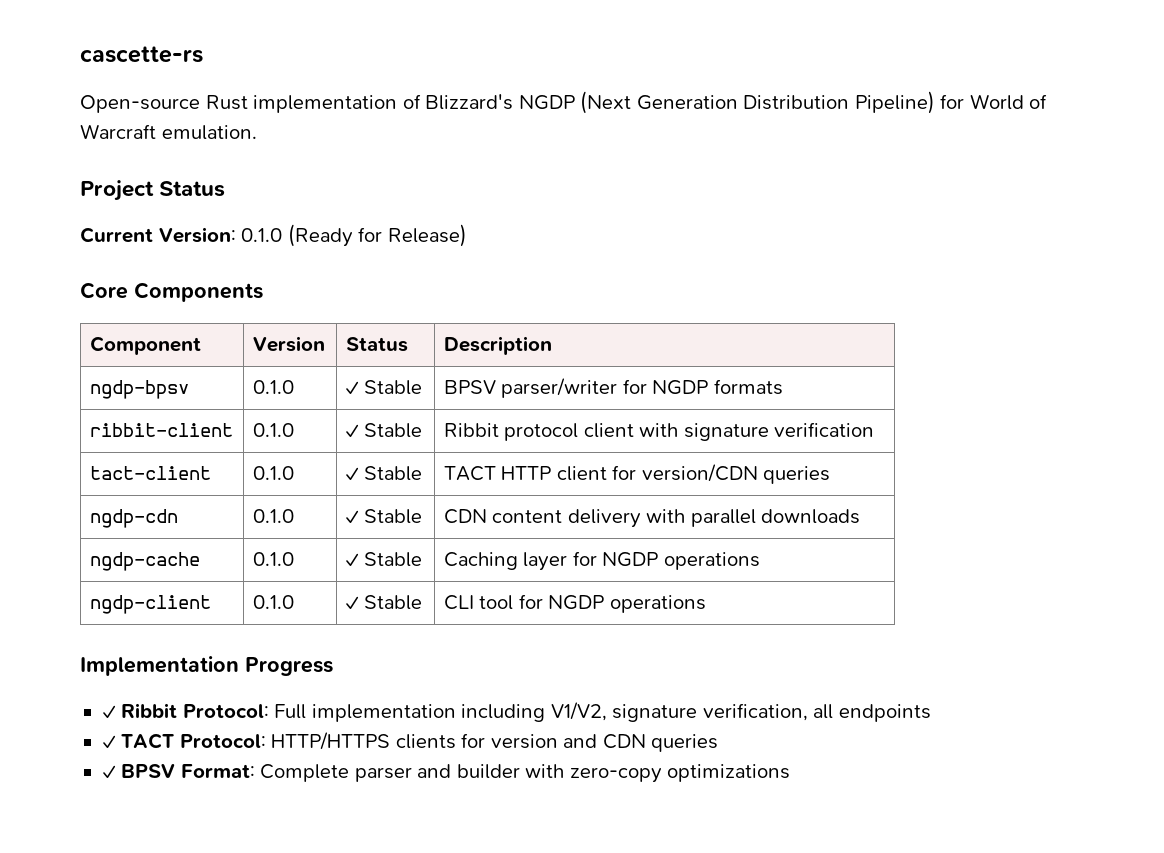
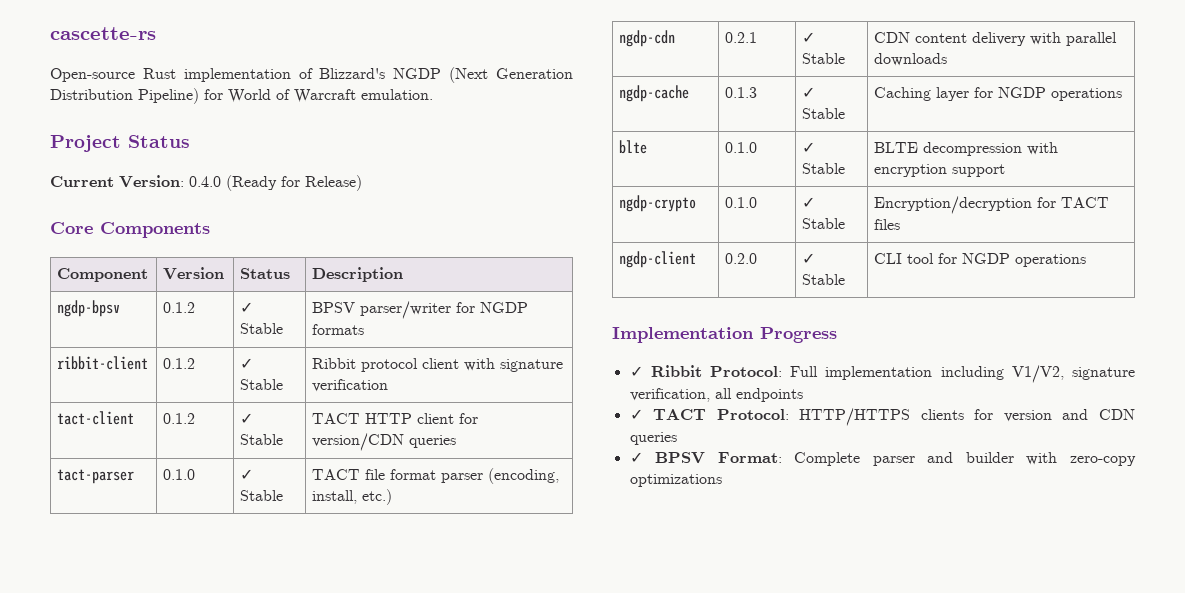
- Current Version: 0.1.0 (Ready for Release)
+ Current Version: 0.4.0 (Ready for Release)
- ngdp-bpsv | 0.1.0 | ✓ Stable | BPSV parser/writer for NGDP formats
+ ngdp-bpsv | 0.1.2 | ✓ Stable | BPSV parser/writer for NGDP formats
- ribbit-client | 0.1.0 | ✓ Stable | Ribbit protocol client with signature verification
+ ribbit-client | 0.1.2 | ✓ Stable | Ribbit protocol client with signature verification
- tact-client | 0.1.0 | ✓ Stable | TACT HTTP client for version/CDN queries
+ tact-client | 0.1.2 | ✓ Stable | TACT HTTP client for version/CDN queries
+ tact-parser | 0.1.0 | ✓ Stable | TACT file format parser (encoding, install, etc.)
- ngdp-cdn | 0.1.0 | ✓ Stable | CDN content delivery with parallel downloads
+ ngdp-cdn | 0.2.1 | ✓ Stable | CDN content delivery with parallel downloads
- ngdp-cache | 0.1.0 | ✓ Stable | Caching layer for NGDP operations
+ ngdp-cache | 0.1.3 | ✓ Stable | Caching layer for NGDP operations
+ blte | 0.1.0 | ✓ Stable | BLTE decompression with encryption support
+ ngdp-crypto | 0.1.0 | ✓ Stable | Encryption/decryption for TACT files
- ngdp-client | 0.1.0 | ✓ Stable | CLI tool for NGDP operations
+ ngdp-client | 0.2.0 | ✓ Stable | CLI tool for NGDP operations

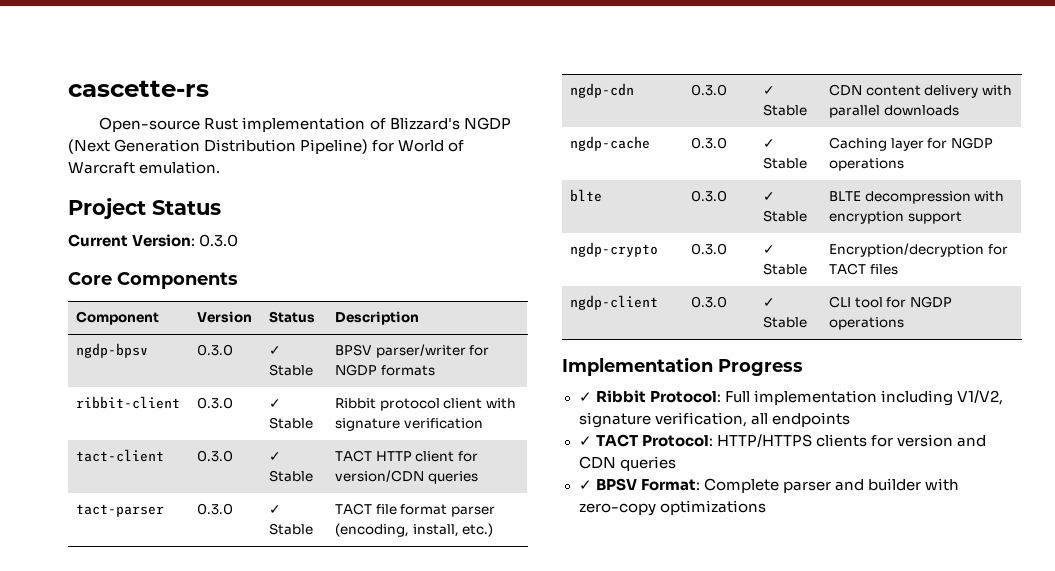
- Current Version: 0.4.0 (Ready for Release)
+ Current Version: 0.3.0
- ngdp-bpsv | 0.1.2 | ✓ Stable | BPSV parser/writer for NGDP formats
+ ngdp-bpsv | 0.3.0 | ✓ Stable | BPSV parser/writer for NGDP formats
- ribbit-client | 0.1.2 | ✓ Stable | Ribbit protocol client with signature verification
+ ribbit-client | 0.3.0 | ✓ Stable | Ribbit protocol client with signature verification
- tact-client | 0.1.2 | ✓ Stable | TACT HTTP client for version/CDN queries
+ tact-client | 0.3.0 | ✓ Stable | TACT HTTP client for version/CDN queries
- tact-parser | 0.1.0 | ✓ Stable | TACT file format parser (encoding, install, etc.)
+ tact-parser | 0.3.0 | ✓ Stable | TACT file format parser (encoding, install, etc.)
- ngdp-cdn | 0.2.1 | ✓ Stable | CDN content delivery with parallel downloads
+ ngdp-cdn | 0.3.0 | ✓ Stable | CDN content delivery with parallel downloads
- ngdp-cache | 0.1.3 | ✓ Stable | Caching layer for NGDP operations
+ ngdp-cache | 0.3.0 | ✓ Stable | Caching layer for NGDP operations
- blte | 0.1.0 | ✓ Stable | BLTE decompression with encryption support
+ blte | 0.3.0 | ✓ Stable | BLTE decompression with encryption support
- ngdp-crypto | 0.1.0 | ✓ Stable | Encryption/decryption for TACT files
+ ngdp-crypto | 0.3.0 | ✓ Stable | Encryption/decryption for TACT files
- ngdp-client | 0.2.0 | ✓ Stable | CLI tool for NGDP operations
+ ngdp-client | 0.3.0 | ✓ Stable | CLI tool for NGDP operations

